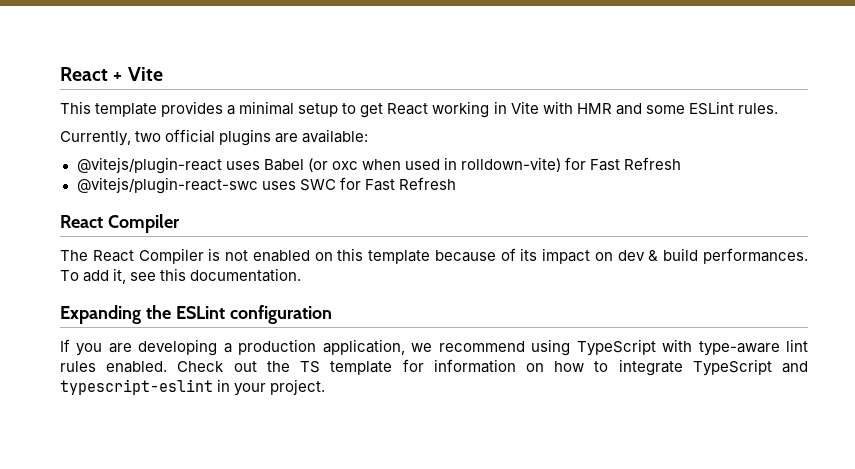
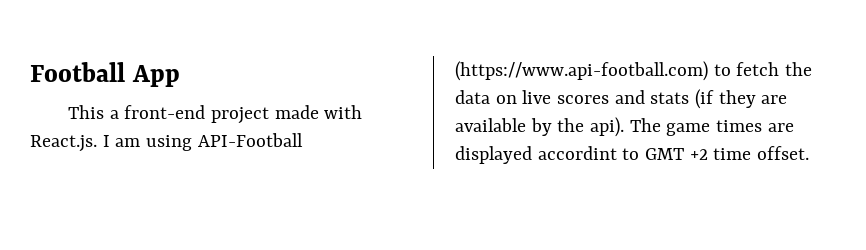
- React + Vite
- This template provides a minimal setup to get React working in Vite with HMR and some ESLint rules.
- Currently, two official plugins are available:
- @vitejs/plugin-react uses Babel (or oxc when used in rolldown-vite) for Fast Refresh
- @vitejs/plugin-react-swc uses SWC for Fast Refresh
- React Compiler
- The React Compiler is not enabled on this template because of its impact on dev & build performances. To add it, see this documentation.
- Expanding the ESLint configuration
- If you are developing a production application, we recommend using TypeScript with type-aware lint rules enabled. Check out the TS template for information on how to integrate TypeScript and typescript-eslint in your project.
+ Football App
+ This a front-end project made with React.js. I am using API-Football (https://www.api-football.com) to fetch the data on live scores and stats (if they are available by the api). The game times are displayed accordint to GMT +2 time offset.

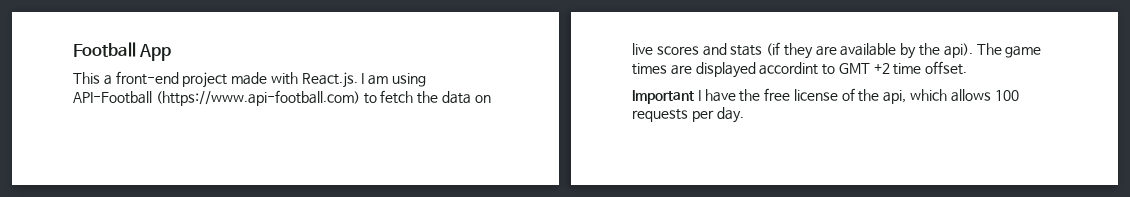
+ Important I have the free license of the api, which allows 100 requests per day.

